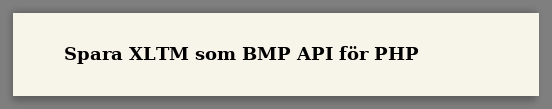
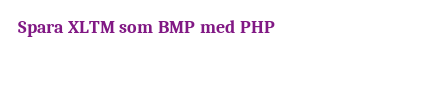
- Spara XLTM som BMP API för PHP
+ Spara XLTM som BMP med PHP

